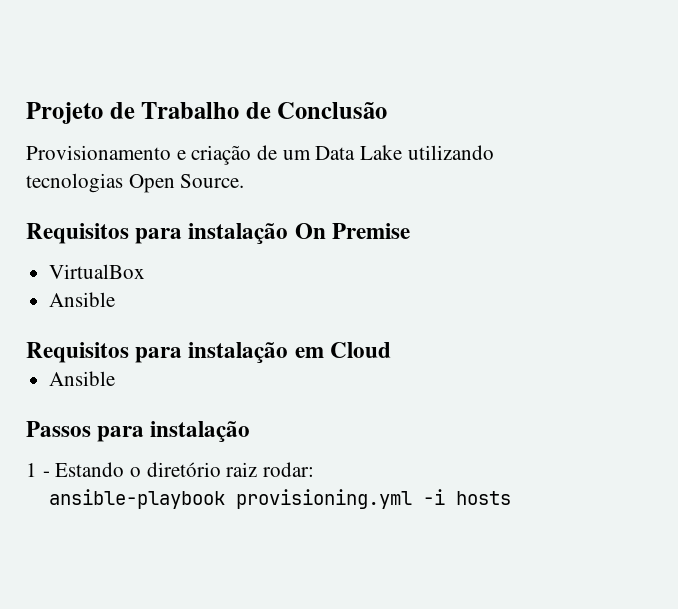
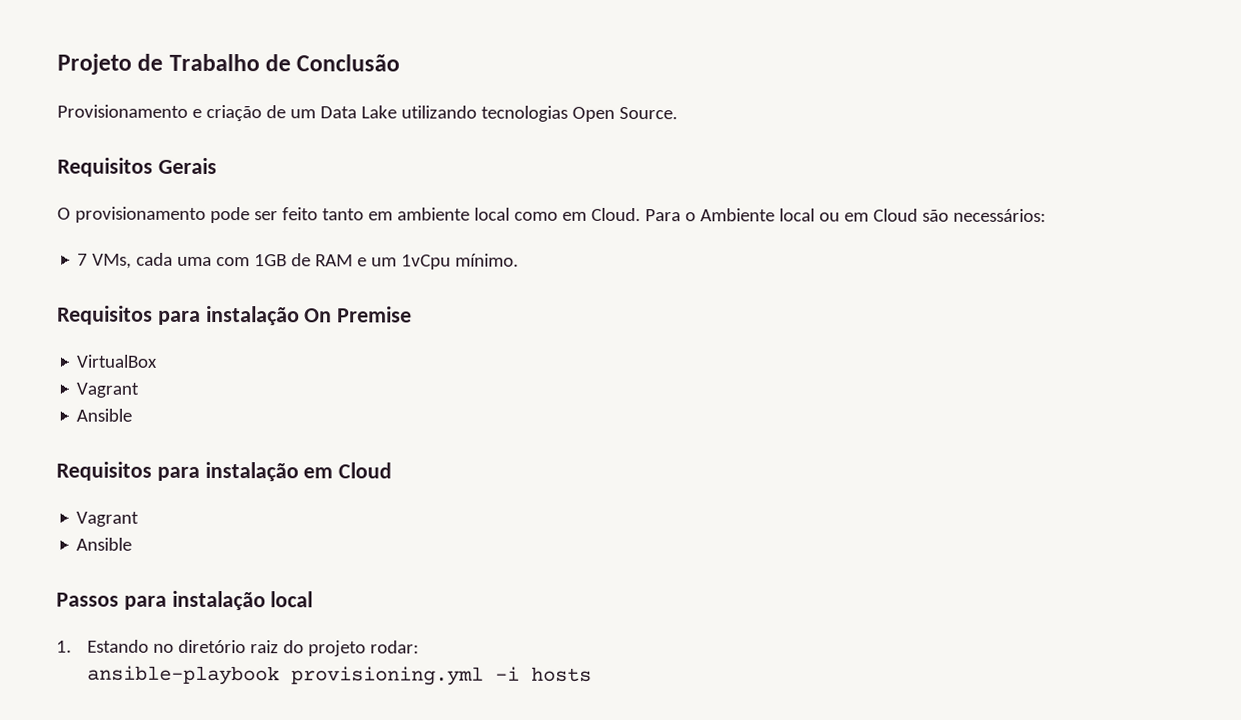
+ Requisitos Gerais
+ O provisionamento pode ser feito tanto em ambiente local como em Cloud. Para o Ambiente local ou em Cloud são necessários:
+ 7 VMs, cada uma com 1GB de RAM e um 1vCpu mínimo.
  VirtualBox
+ Vagrant
  Requisitos para instalação em Cloud
+ Vagrant
- Passos para instalação
- 1 - Estando o diretório raiz rodar:
+ Passos para instalação local
+ 1. Estando no diretório raiz do projeto rodar:

